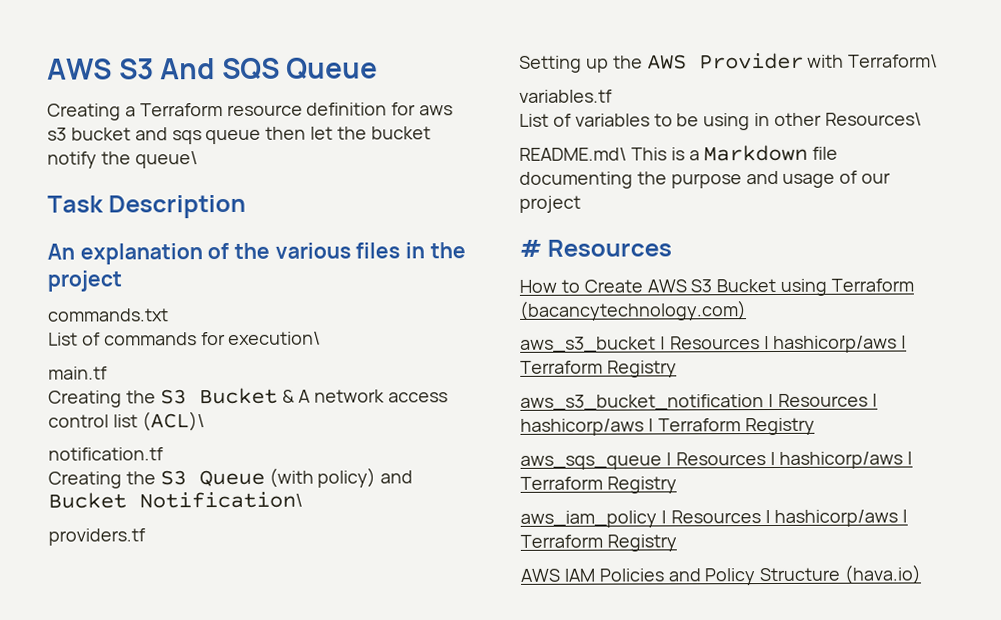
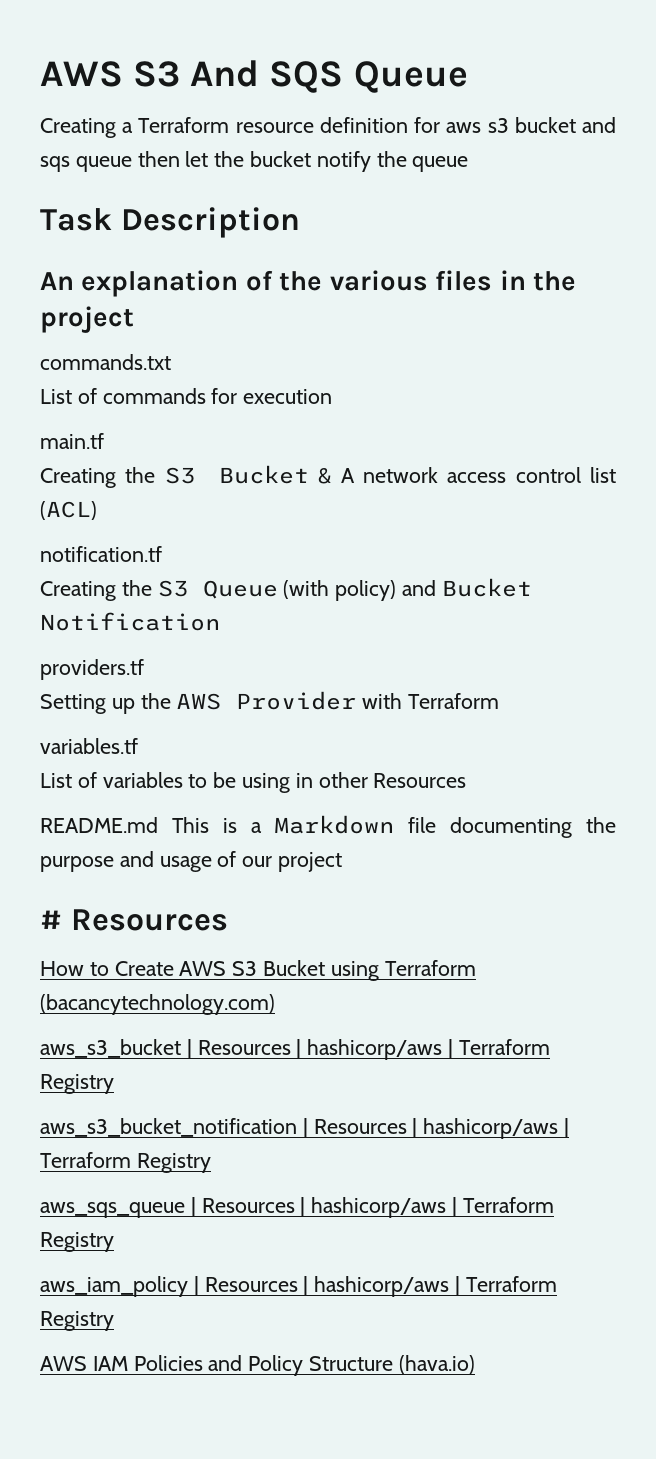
- Creating a Terraform resource definition for aws s3 bucket and sqs queue then let the bucket notify the queue\
+ Creating a Terraform resource definition for aws s3 bucket and sqs queue then let the bucket notify the queue
- List of commands for execution\
+ List of commands for execution
- Creating the S3 Bucket & A network access control list (ACL)\
+ Creating the S3 Bucket & A network access control list (ACL)
- Creating the S3 Queue (with policy) and Bucket Notification\
+ Creating the S3 Queue (with policy) and Bucket Notification
- Setting up the AWS Provider with Terraform\
+ Setting up the AWS Provider with Terraform
- List of variables to be using in other Resources\
- README.md\ This is a Markdown file documenting the purpose and usage of our project
+ List of variables to be using in other Resources
+ README.md This is a Markdown file documenting the purpose and usage of our project

